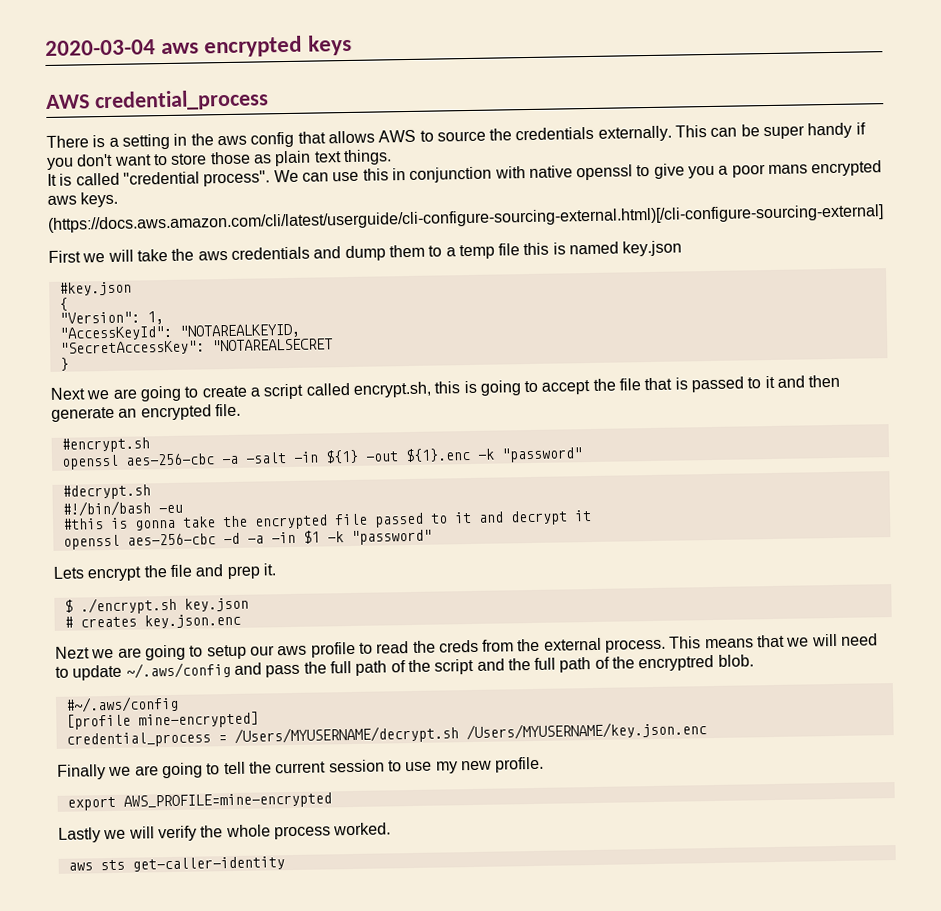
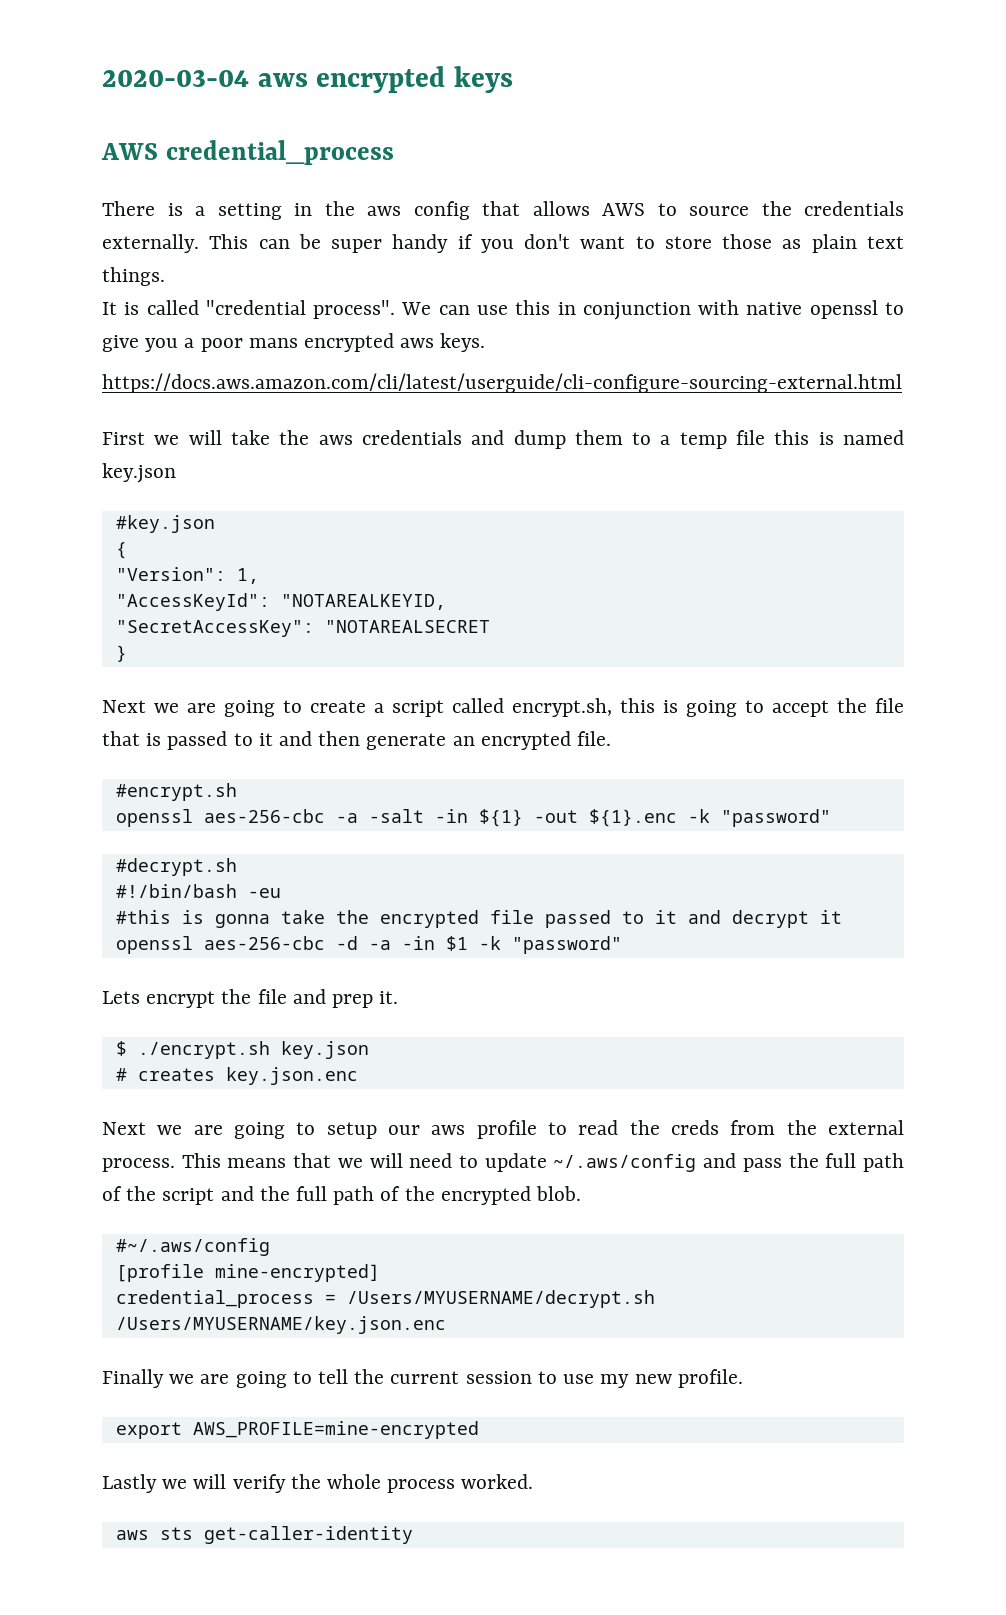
- (https://docs.aws.amazon.com/cli/latest/userguide/cli-configure-sourcing-external.html)[/cli-configure-sourcing-external]
+ https://docs.aws.amazon.com/cli/latest/userguide/cli-configure-sourcing-external.html
- Nezt we are going to setup our aws profile to read the creds from the external process.
+ Next we are going to setup our aws profile to read the creds from the external process.
- This means that we will need to update ~/.aws/config and pass the full path of the script and the full path of the encryptred blob.
+ This means that we will need to update ~/.aws/config and pass the full path of the script and the full path of the encrypted blob.

